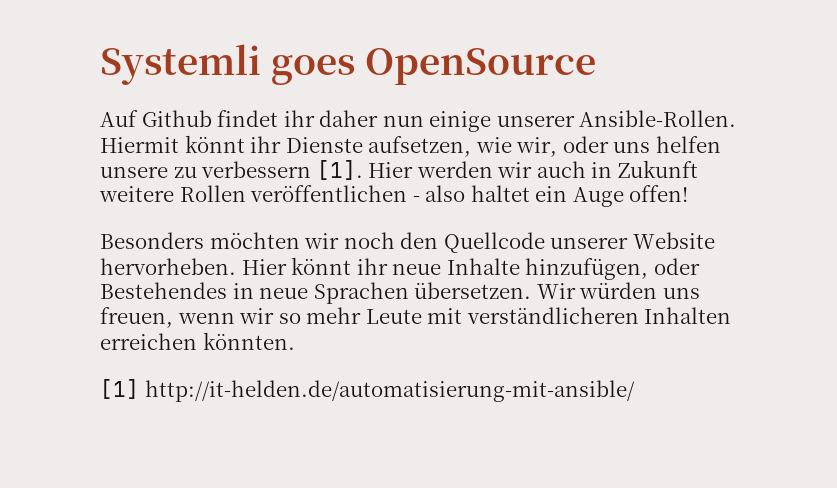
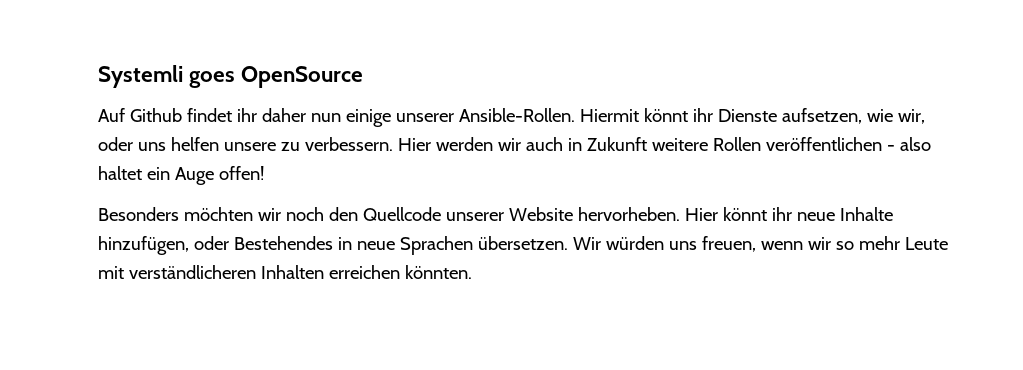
- Hiermit könnt ihr Dienste aufsetzen, wie wir, oder uns helfen unsere zu verbessern [1].
+ Hiermit könnt ihr Dienste aufsetzen, wie wir, oder uns helfen unsere zu verbessern.
- [1] http://it-helden.de/automatisierung-mit-ansible/

